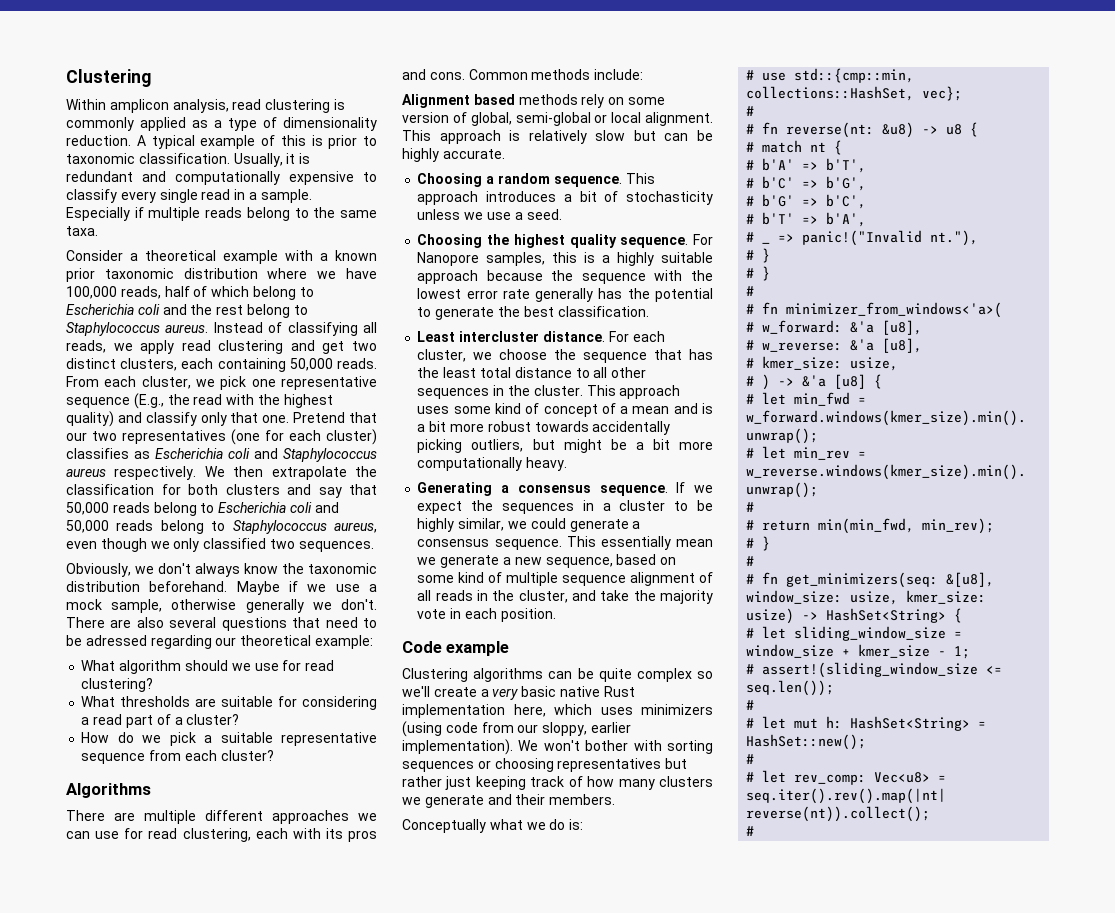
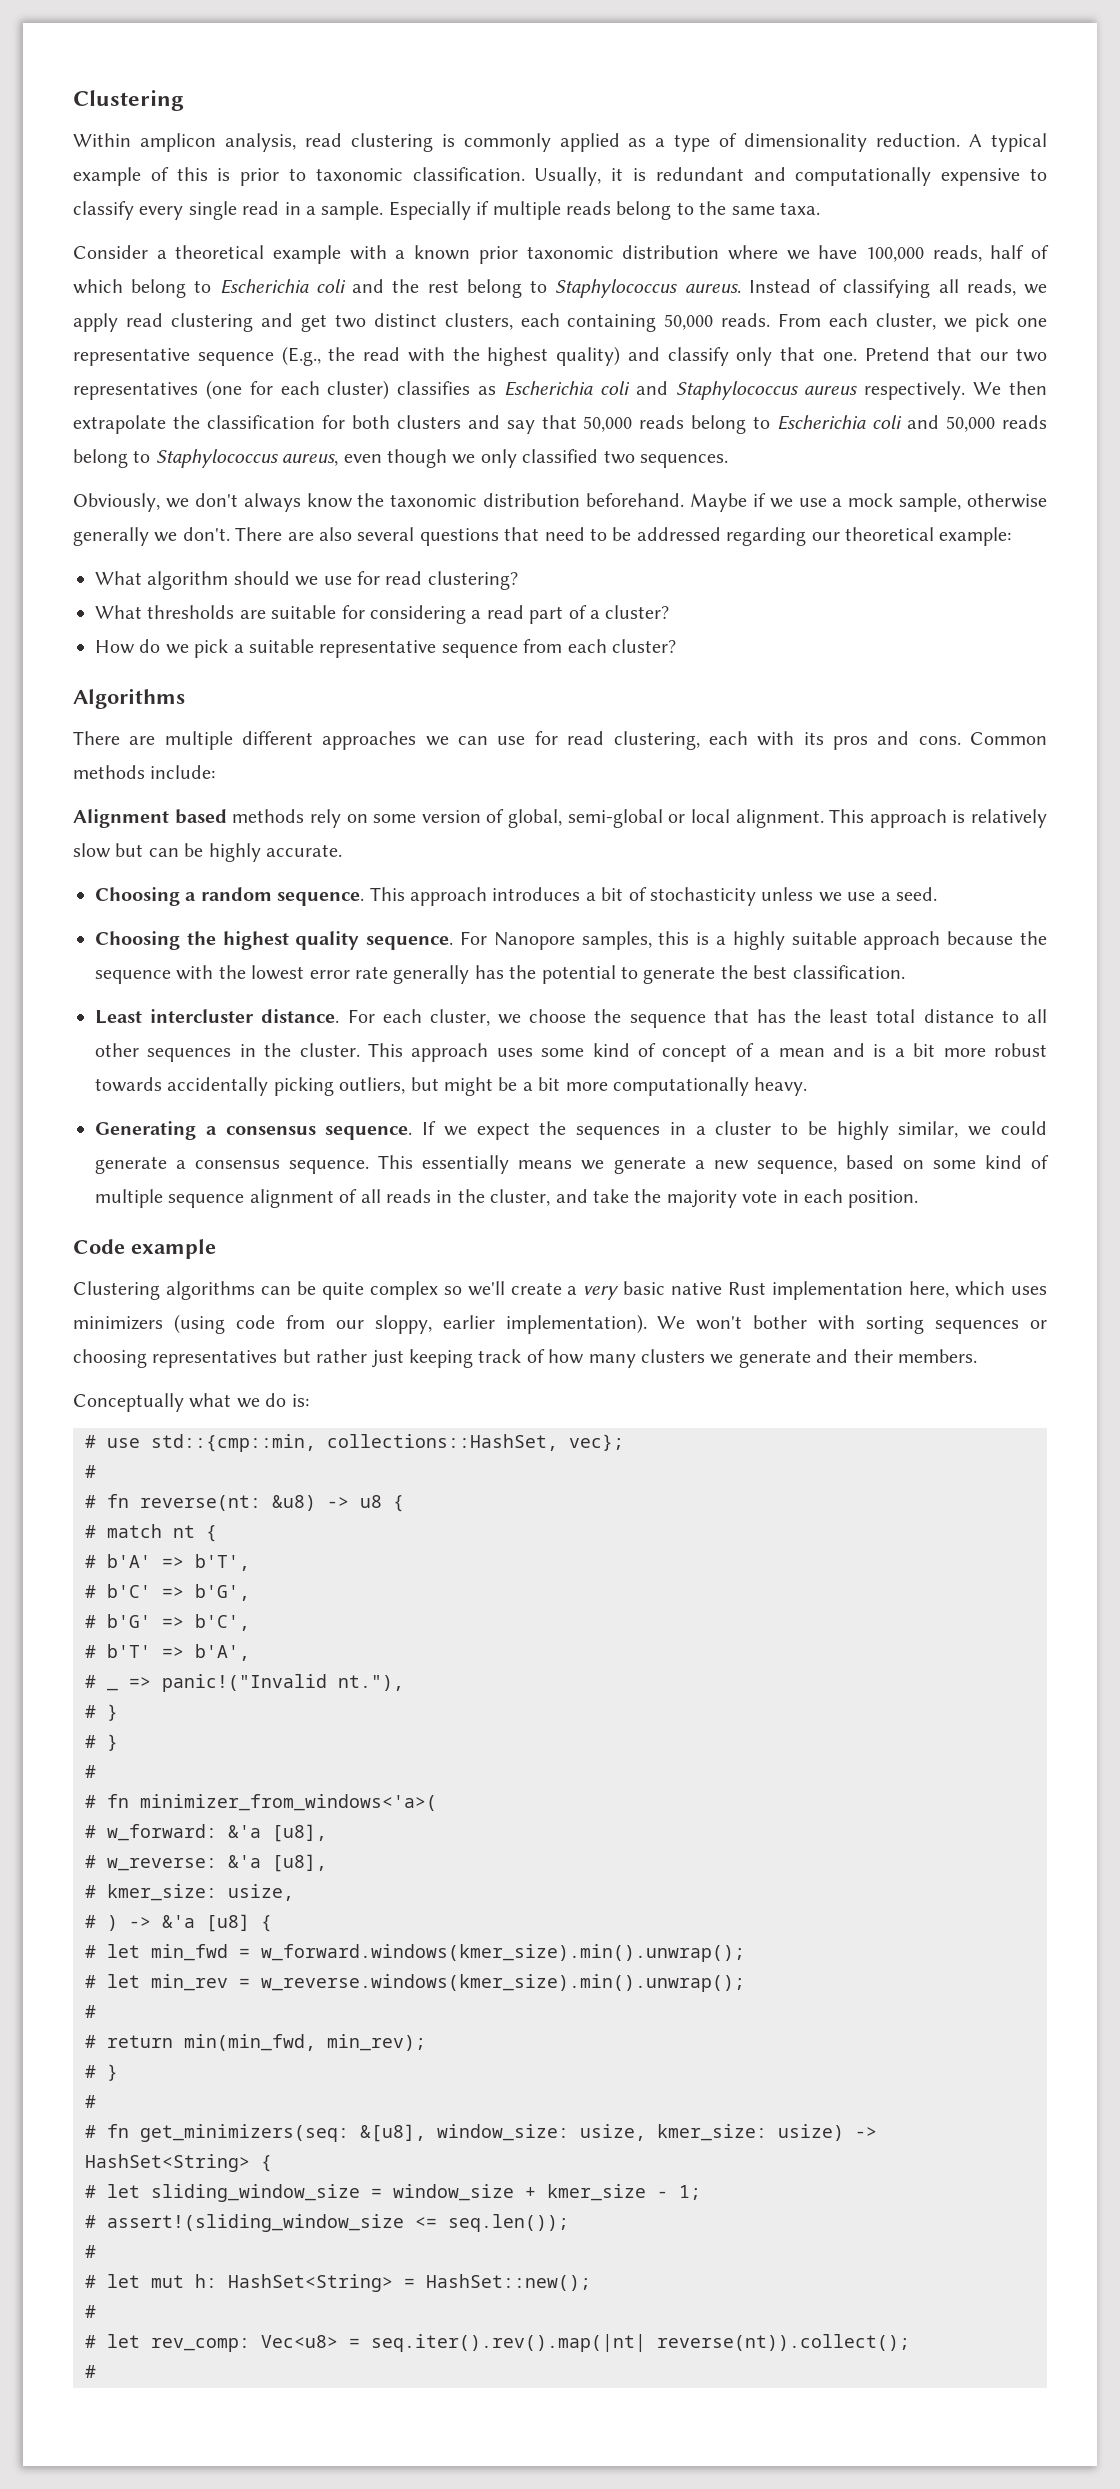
- There are also several questions that need to be adressed regarding our theoretical example:
+ There are also several questions that need to be addressed regarding our theoretical example:
- This essentially mean we generate a new sequence, based on some kind of multiple sequence alignment of all reads in the cluster, and take the majority vote in each position.
+ This essentially means we generate a new sequence, based on some kind of multiple sequence alignment of all reads in the cluster, and take the majority vote in each position.

